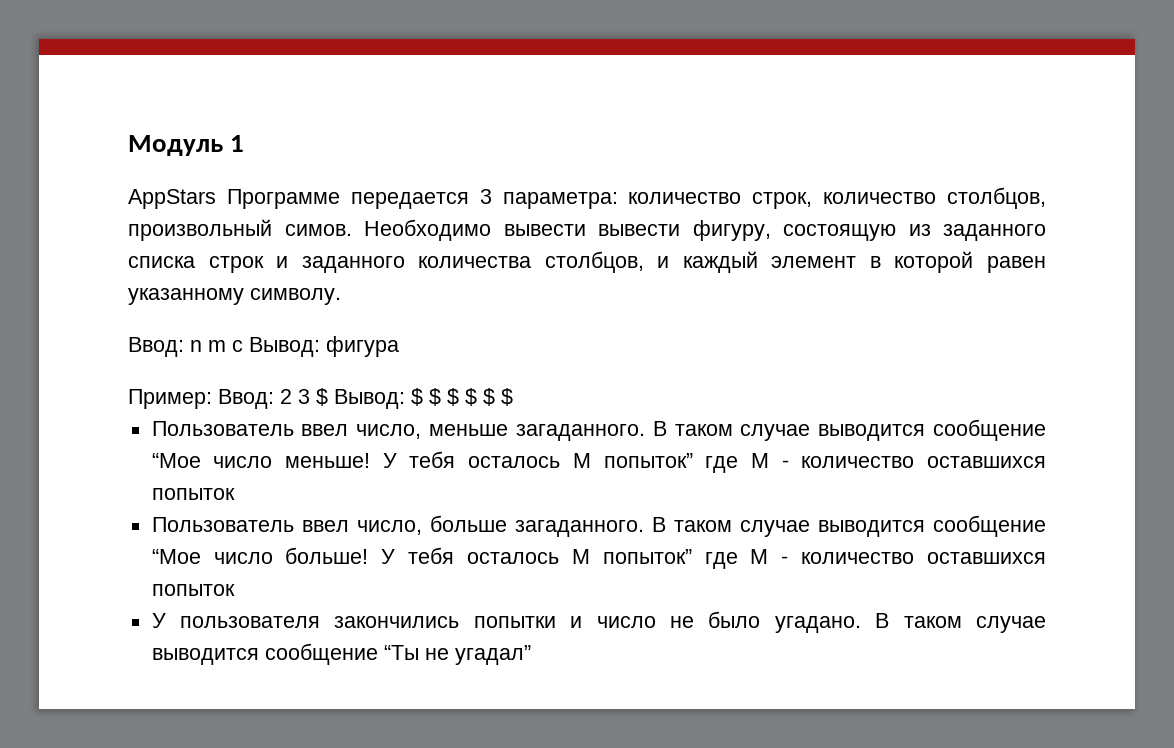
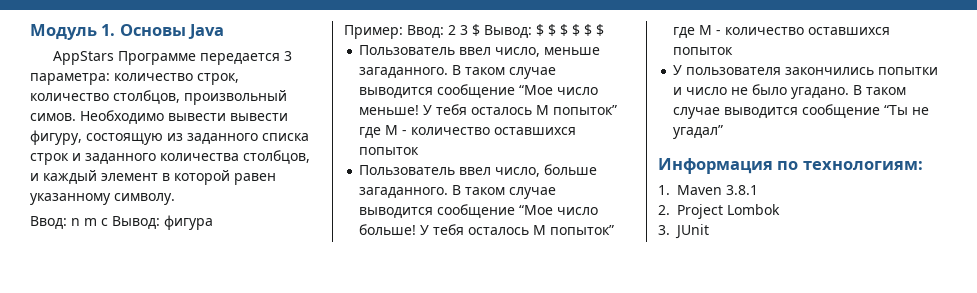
- Модуль 1
+ Модуль 1. Основы Java
+ Информация по технологиям:
+ 1. Maven 3.8.1
+ 2. Project Lombok
+ 3. JUnit

